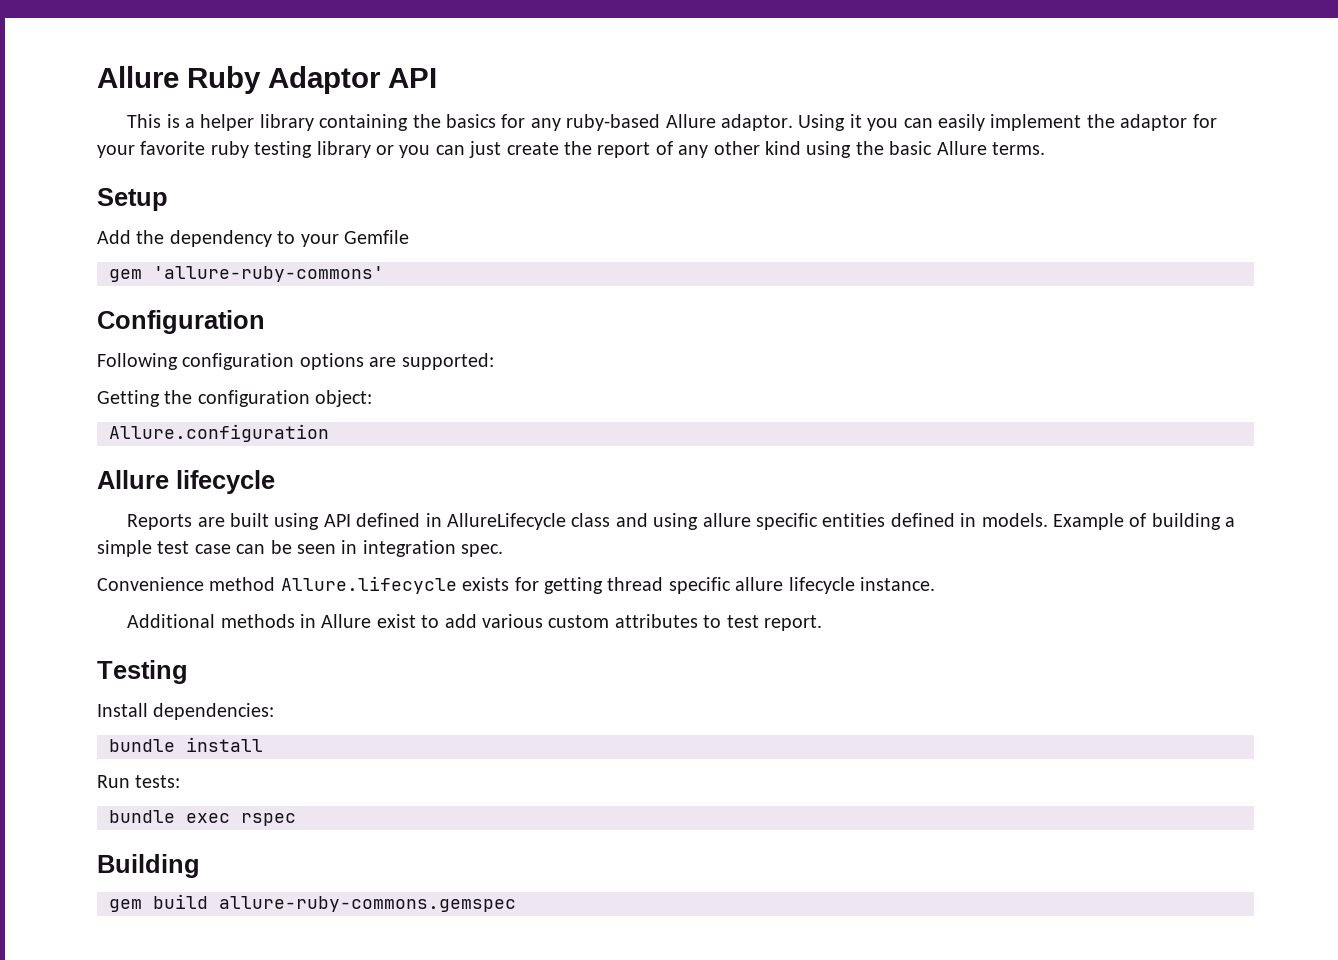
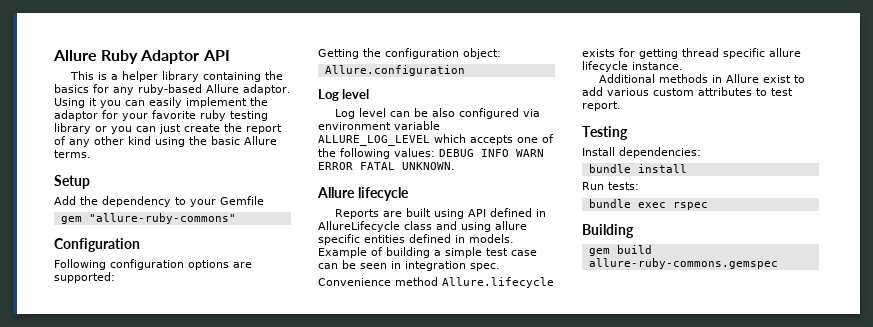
- gem 'allure-ruby-commons'
+ gem "allure-ruby-commons"
  Allure.configuration
+ Log level
+ Log level can be also configured via environment variable ALLURE_LOG_LEVEL which accepts one of the following values: DEBUG INFO WARN ERROR FATAL UNKNOWN.

